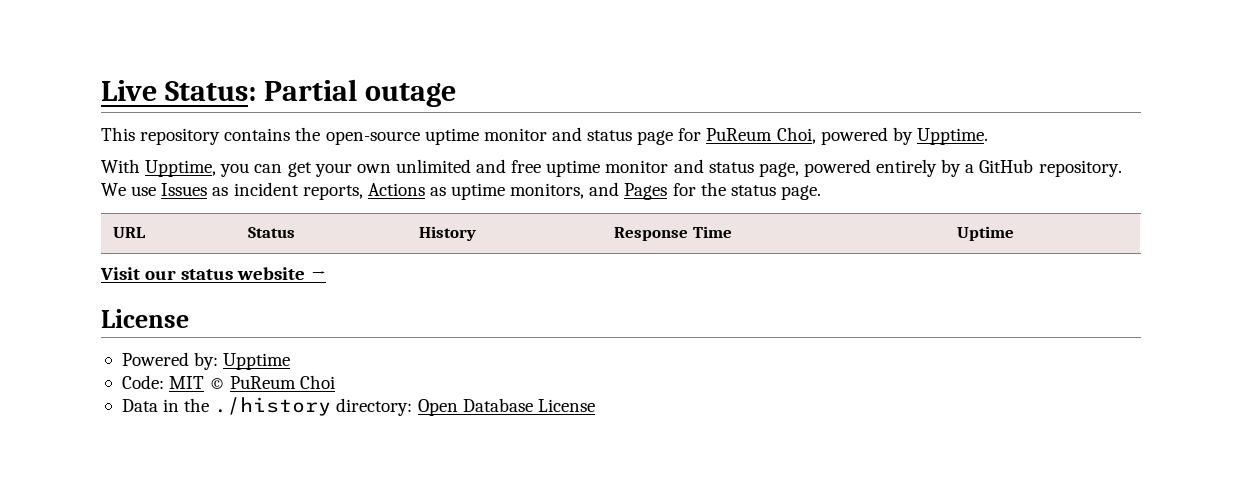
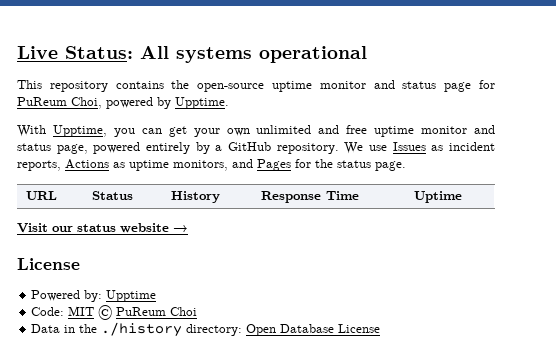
- Live Status: Partial outage
+ Live Status: All systems operational

